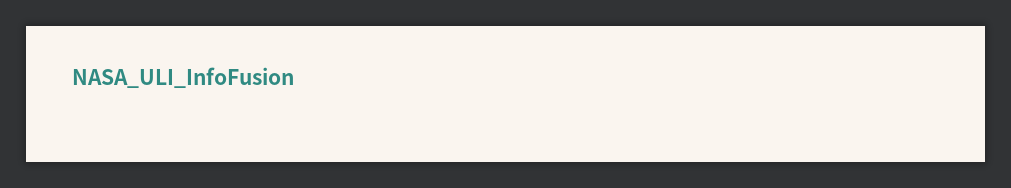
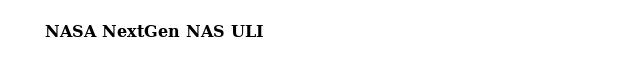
- NASA_ULI_InfoFusion
+ NASA NextGen NAS ULI

